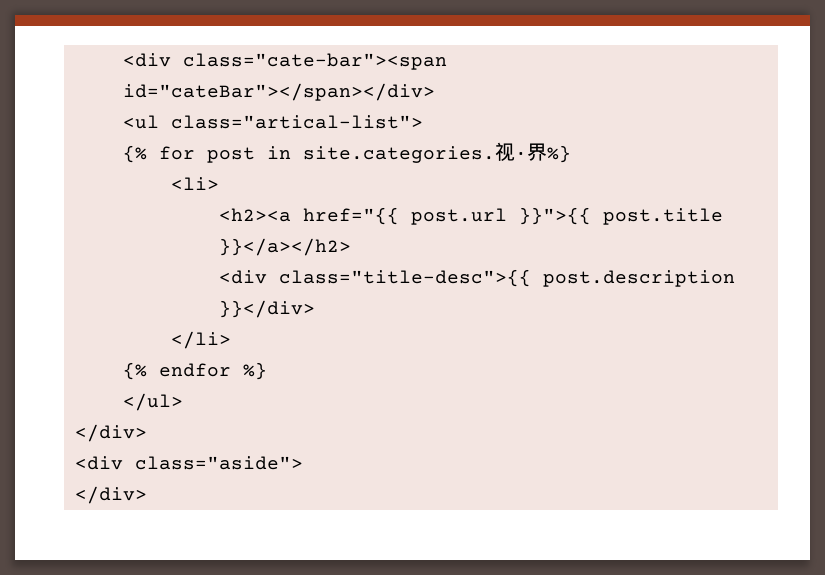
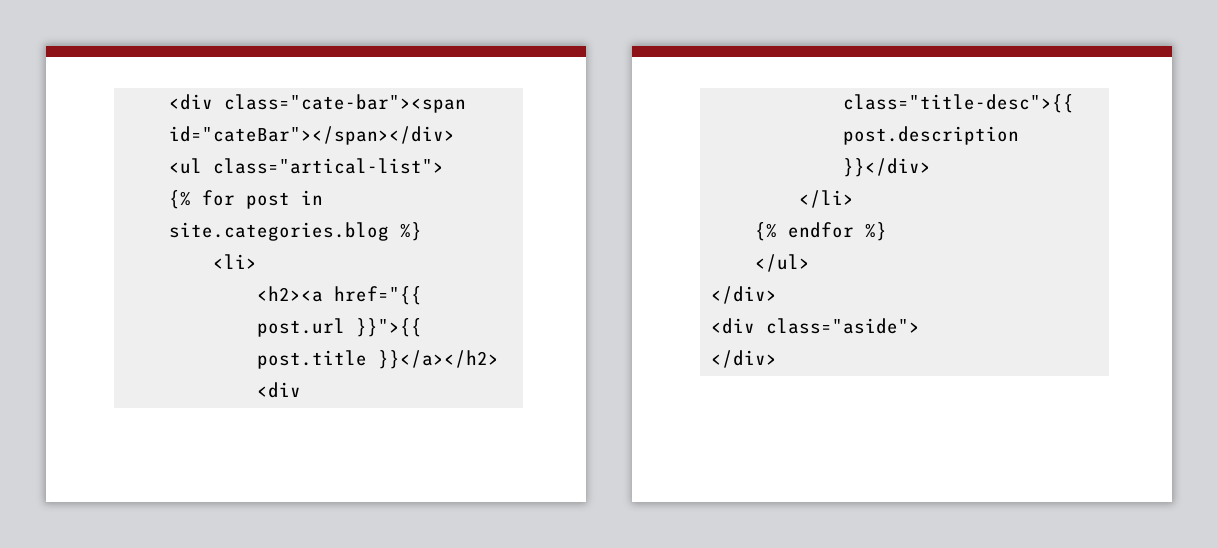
- {% for post in site.categories.视·界%}
+ {% for post in site.categories.blog %}

